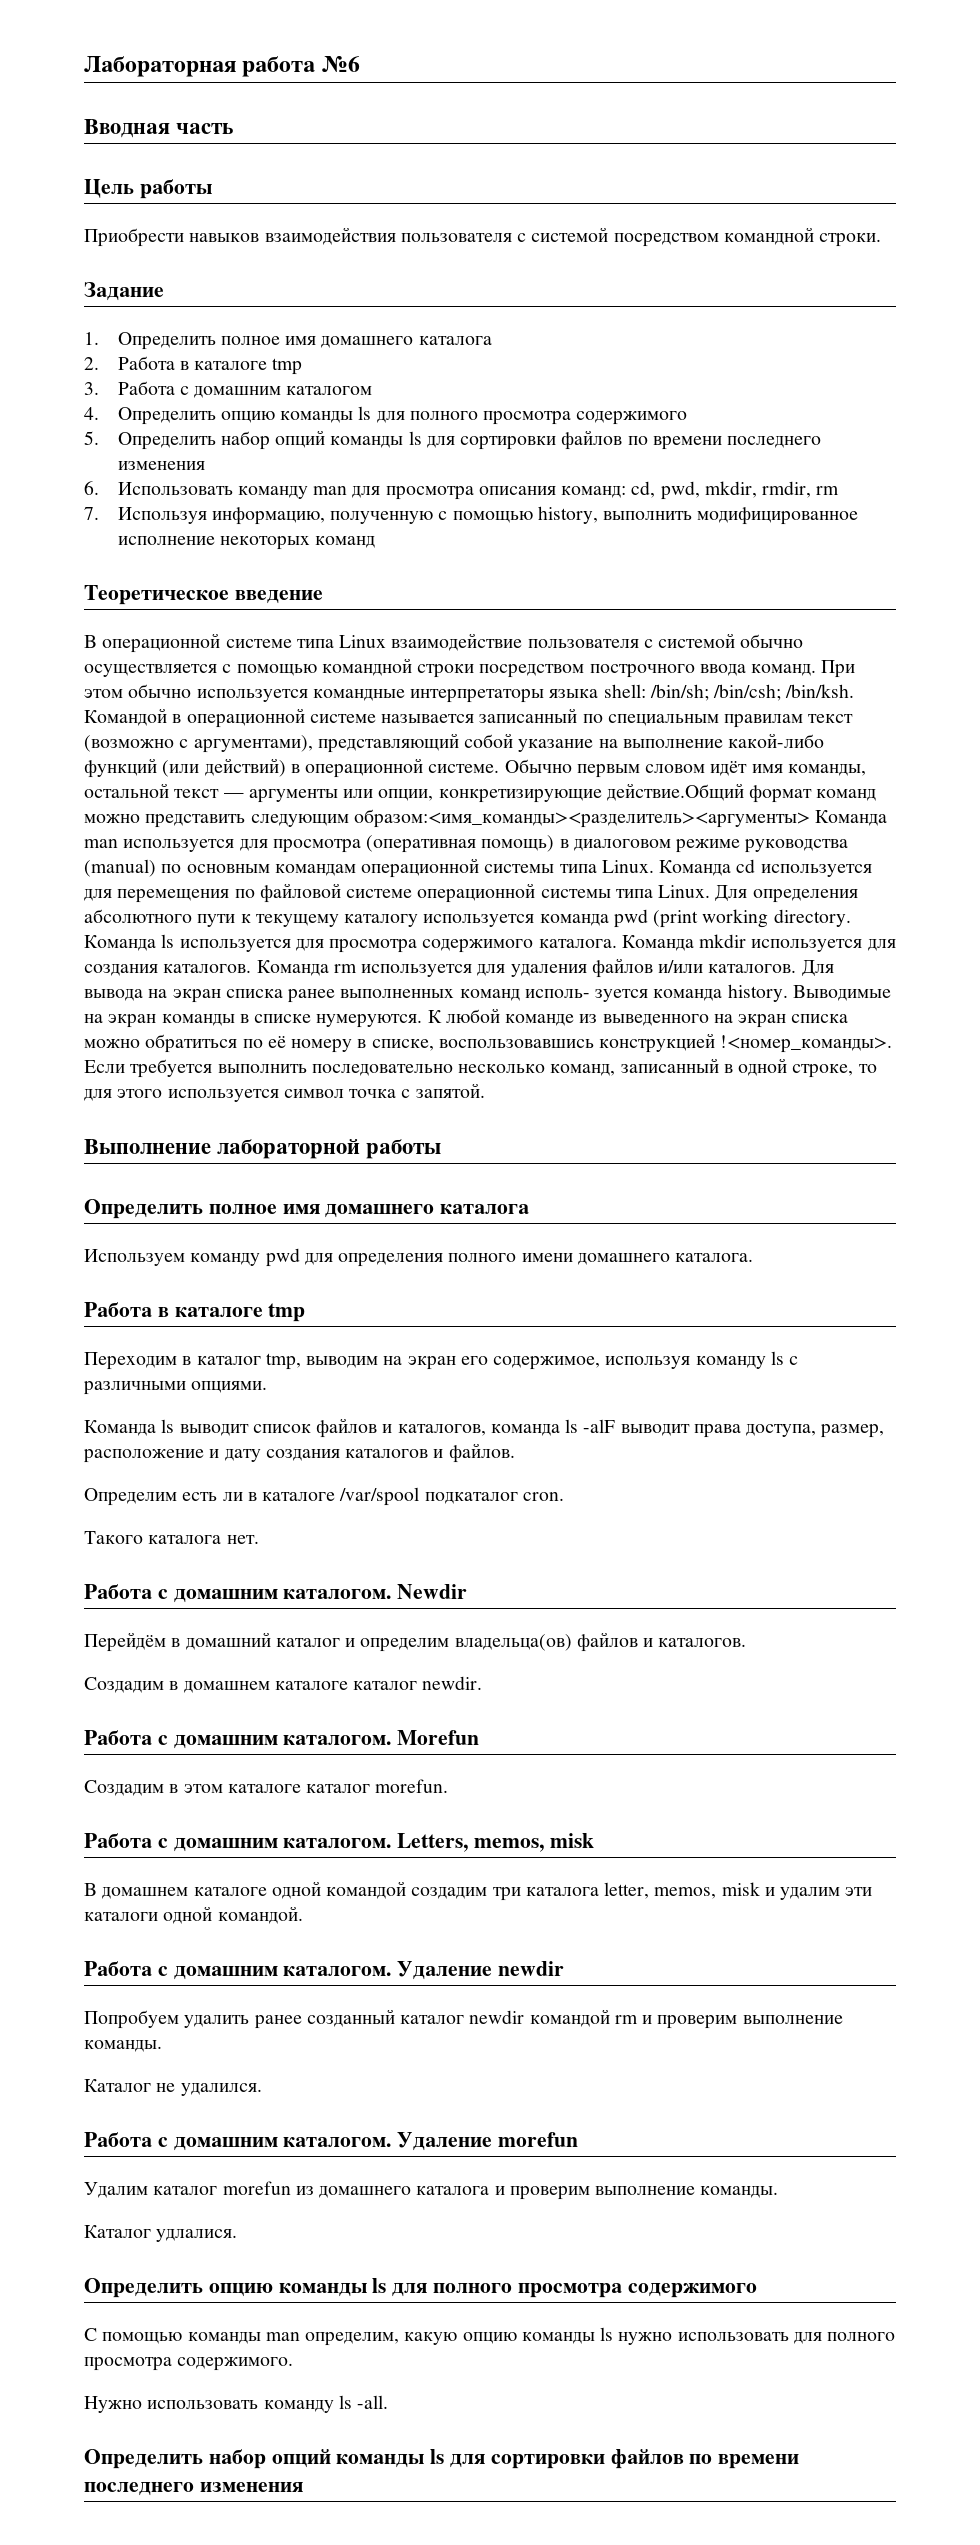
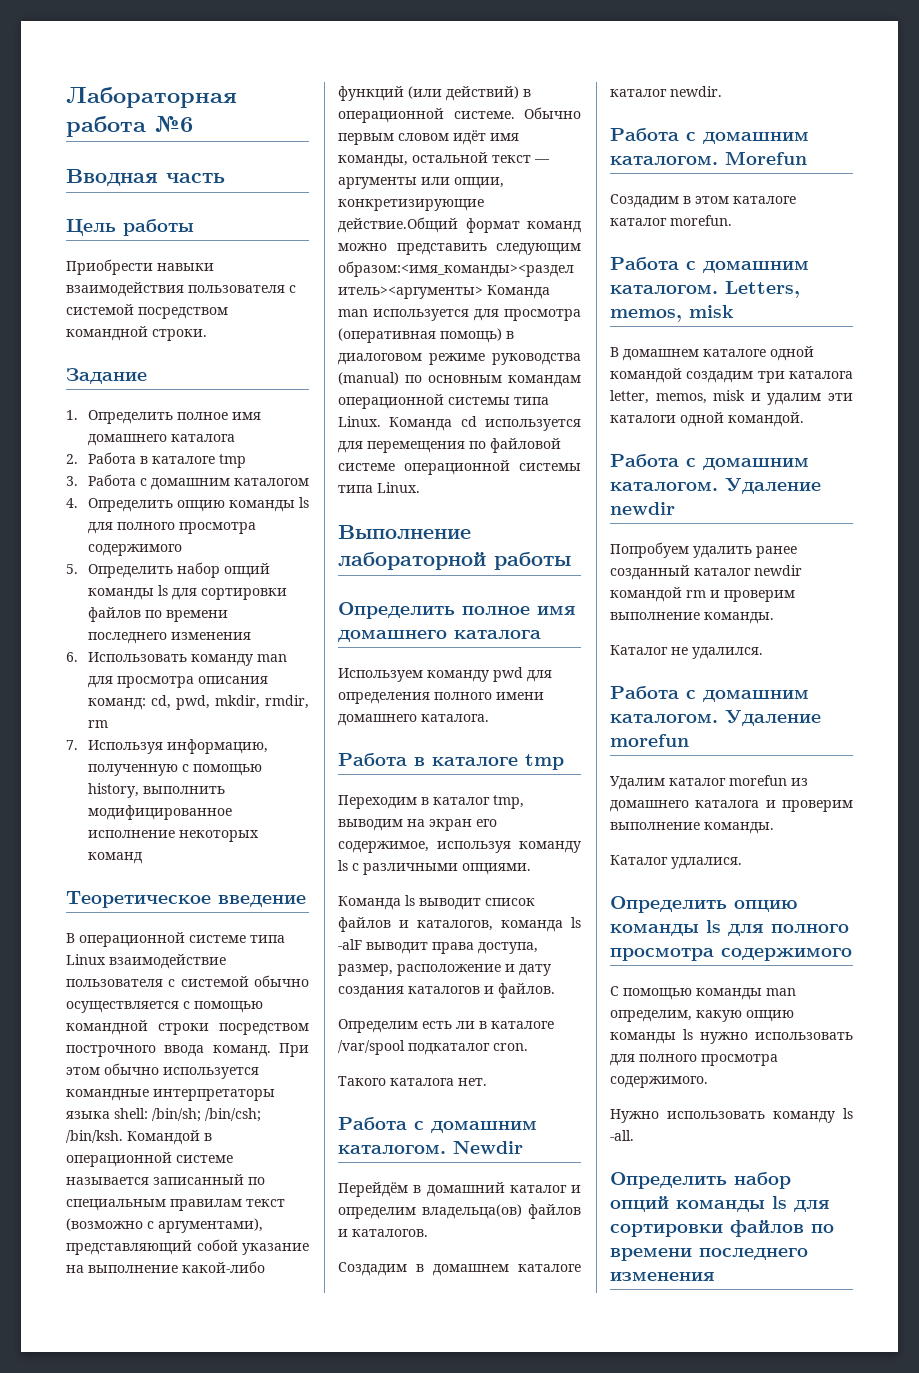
- Приобрести навыков взаимодействия пользователя с системой посредством командной строки.
+ Приобрести навыки взаимодействия пользователя с системой посредством командной строки.
- Для определения абсолютного пути к текущему каталогу используется команда pwd (print working directory. Команда ls используется для просмотра содержимого каталога. Команда mkdir используется для создания каталогов. Команда rm используется для удаления файлов и/или каталогов. Для вывода на экран списка ранее выполненных команд исполь- зуется команда history. Выводимые на экран команды в списке нумеруются. К любой команде из выведенного на экран списка можно обратиться по её номеру в списке, воспользовавшись конструкцией !<номер_команды>. Если требуется выполнить последовательно несколько команд, записанный в одной строке, то для этого используется символ точка с запятой.

